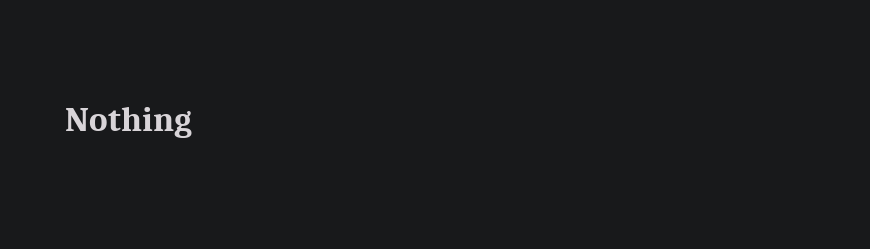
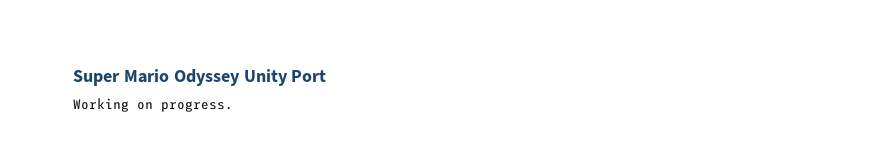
- Nothing
+ Super Mario Odyssey Unity Port
+ Working on progress.

